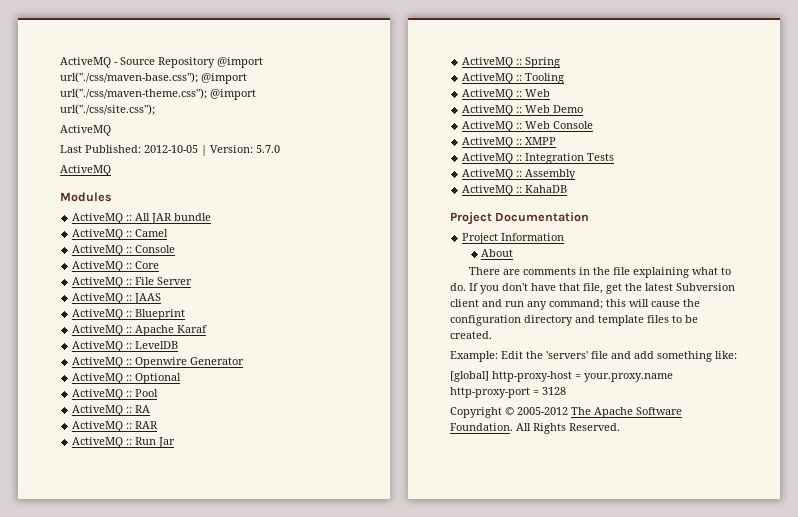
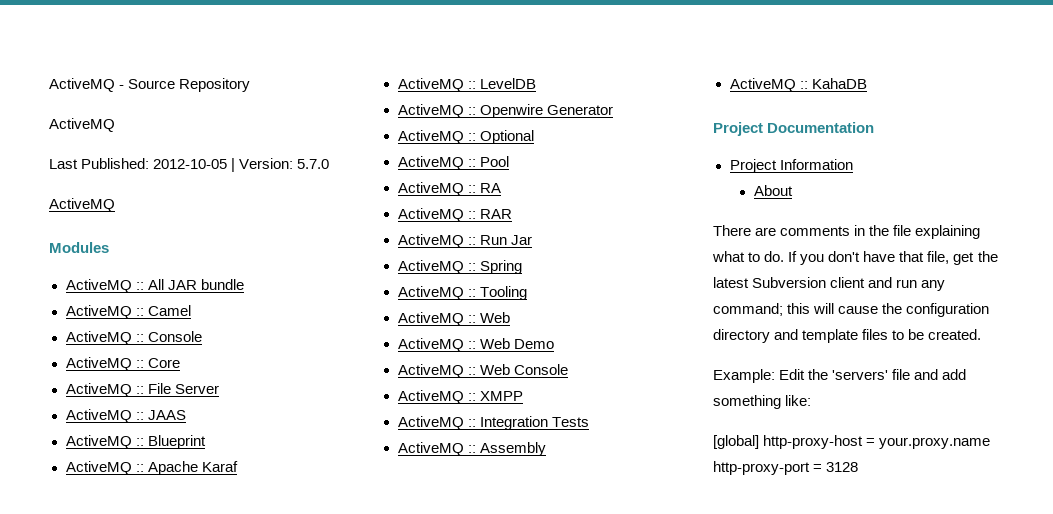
- ActiveMQ - Source Repository @import url("./css/maven-base.css"); @import url("./css/maven-theme.css"); @import url("./css/site.css");
+ ActiveMQ - Source Repository
- Copyright © 2005-2012 The Apache Software Foundation. All Rights Reserved.

